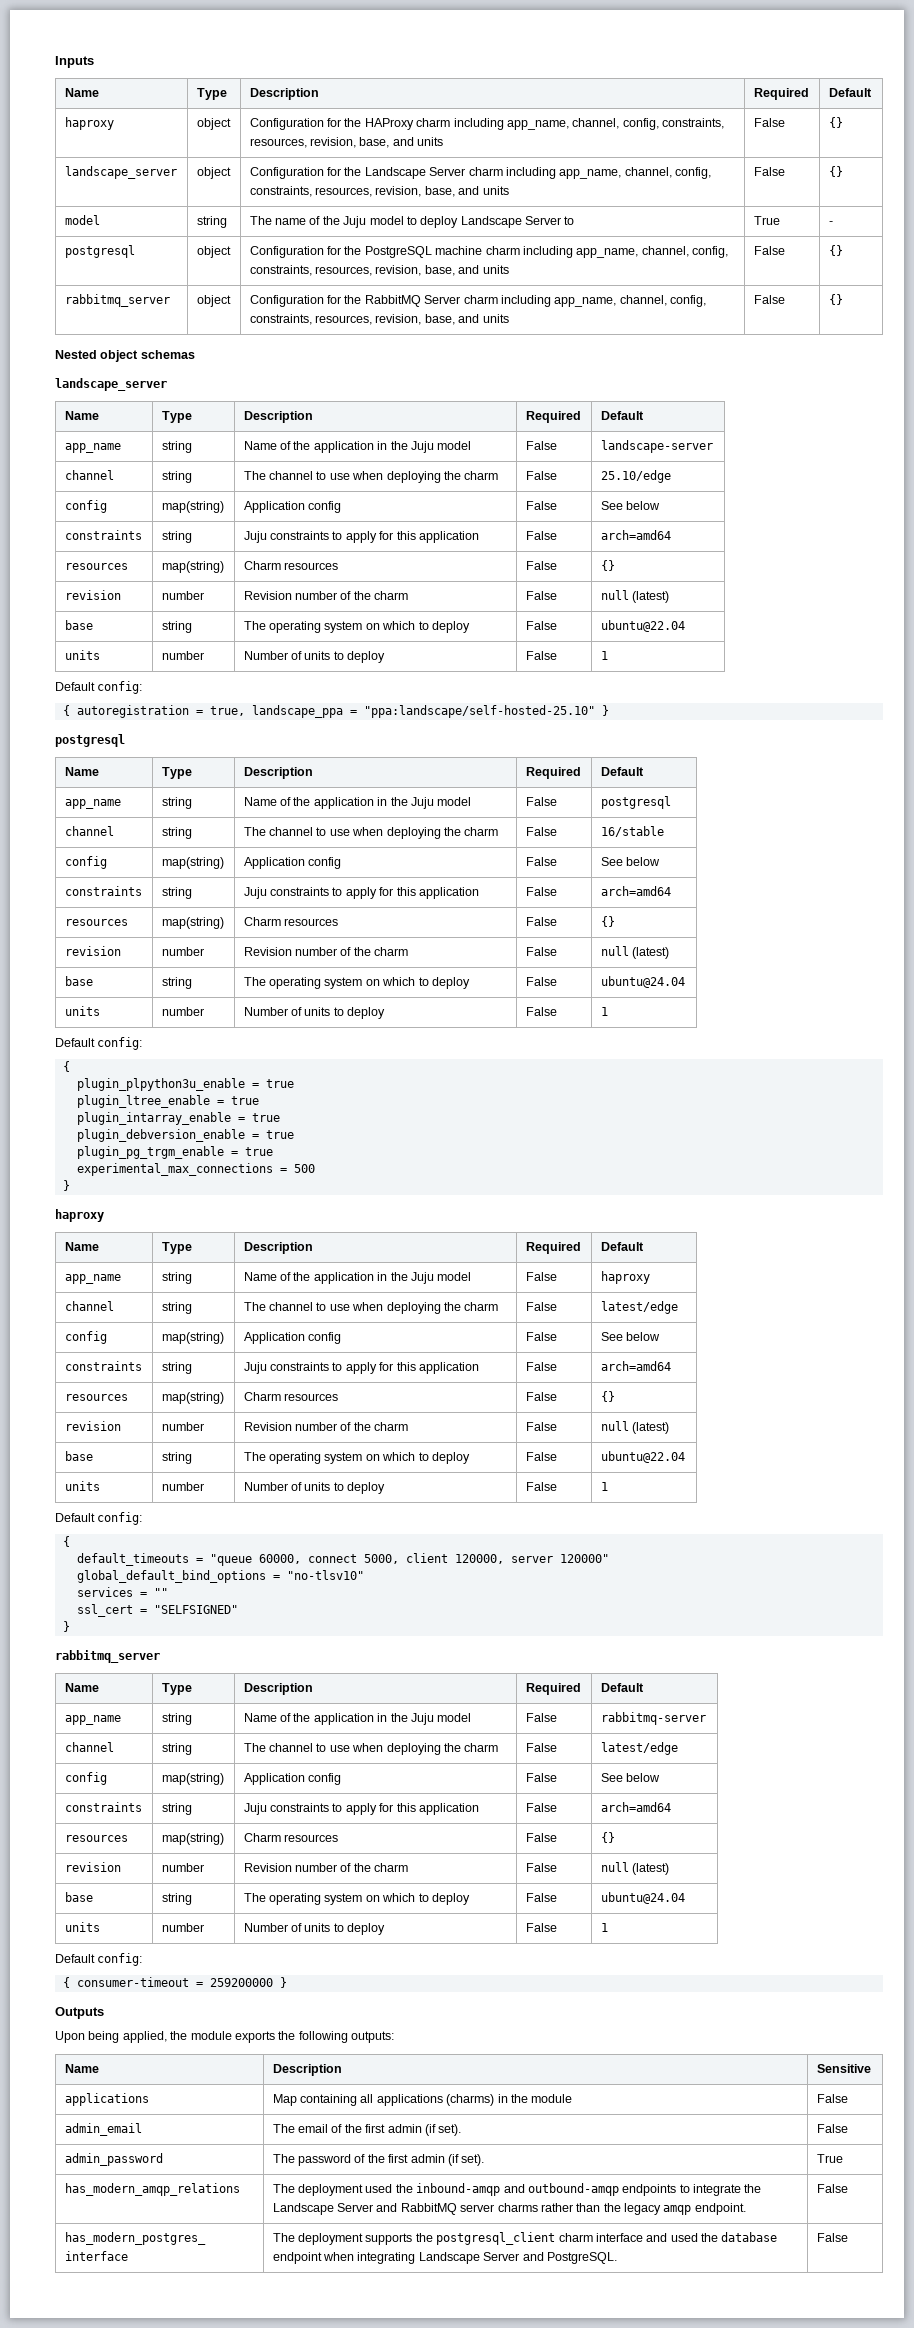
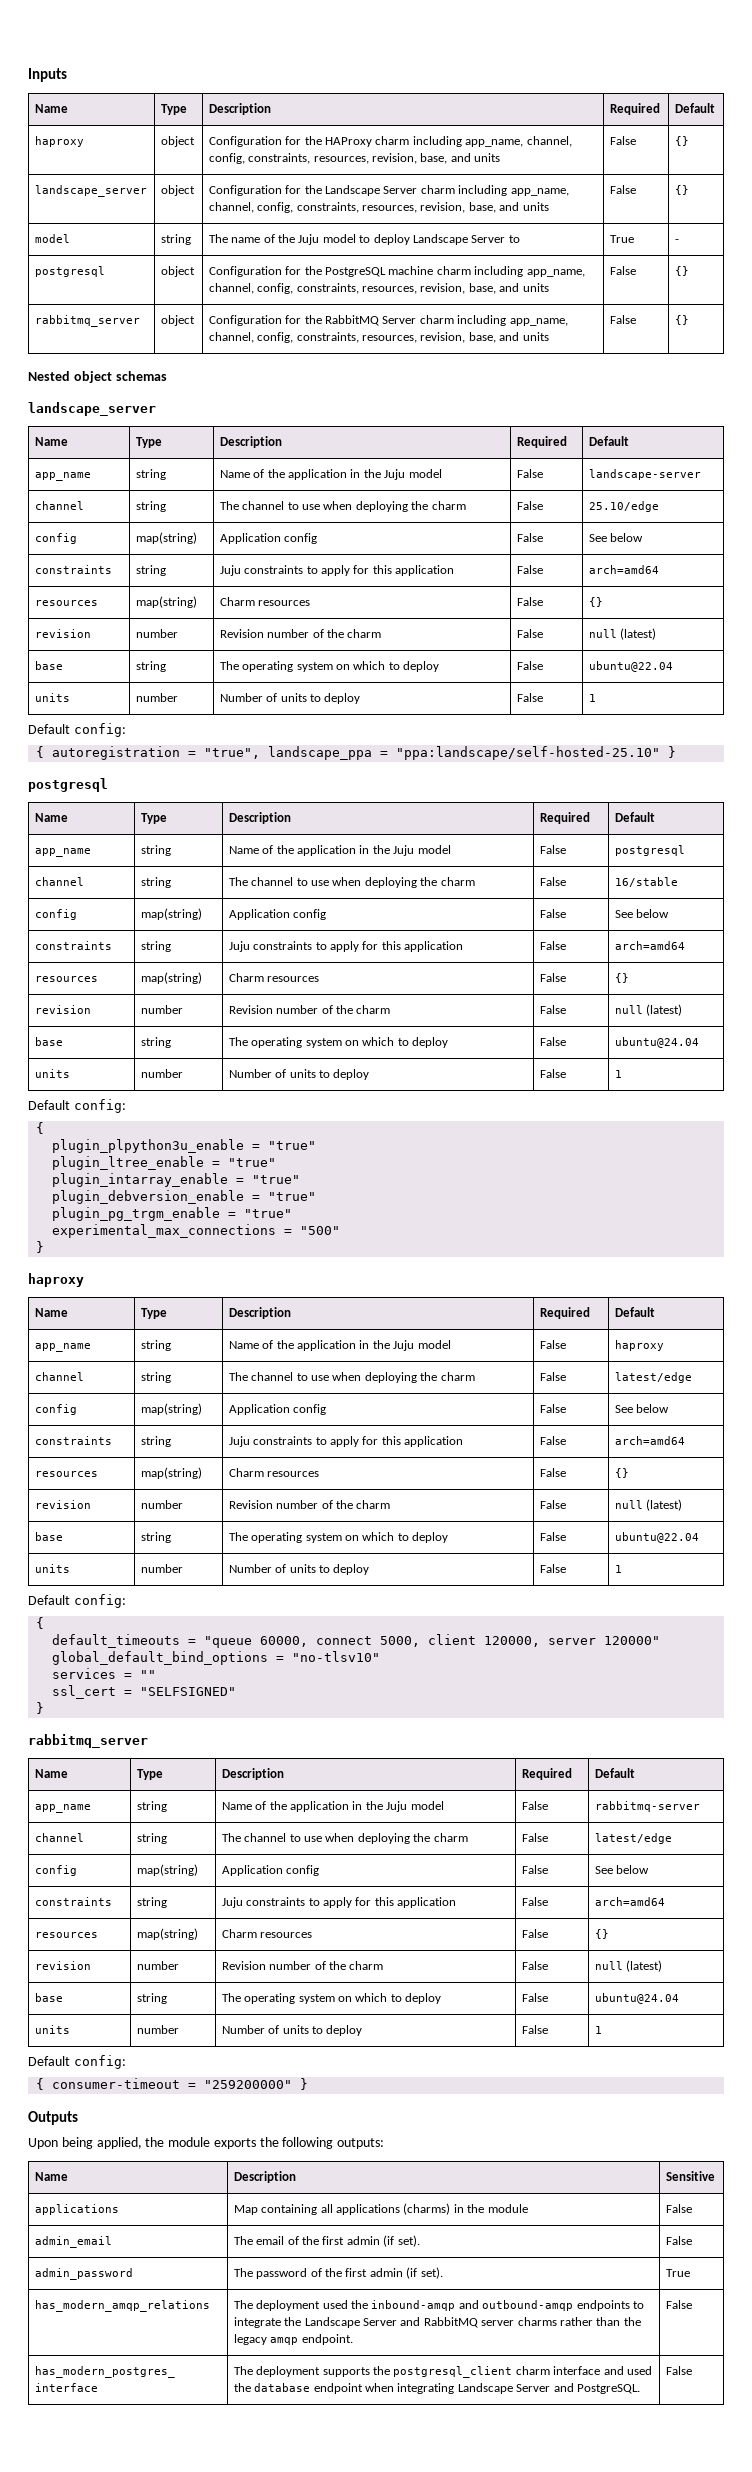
- { autoregistration = true, landscape_ppa = "ppa:landscape/self-hosted-25.10" }
+ { autoregistration = "true", landscape_ppa = "ppa:landscape/self-hosted-25.10" }
- plugin_plpython3u_enable = true
+ plugin_plpython3u_enable = "true"
- plugin_ltree_enable = true
+ plugin_ltree_enable = "true"
- plugin_intarray_enable = true
+ plugin_intarray_enable = "true"
- plugin_debversion_enable = true
+ plugin_debversion_enable = "true"
- plugin_pg_trgm_enable = true
+ plugin_pg_trgm_enable = "true"
- experimental_max_connections = 500
+ experimental_max_connections = "500"
- { consumer-timeout = 259200000 }
+ { consumer-timeout = "259200000" }

